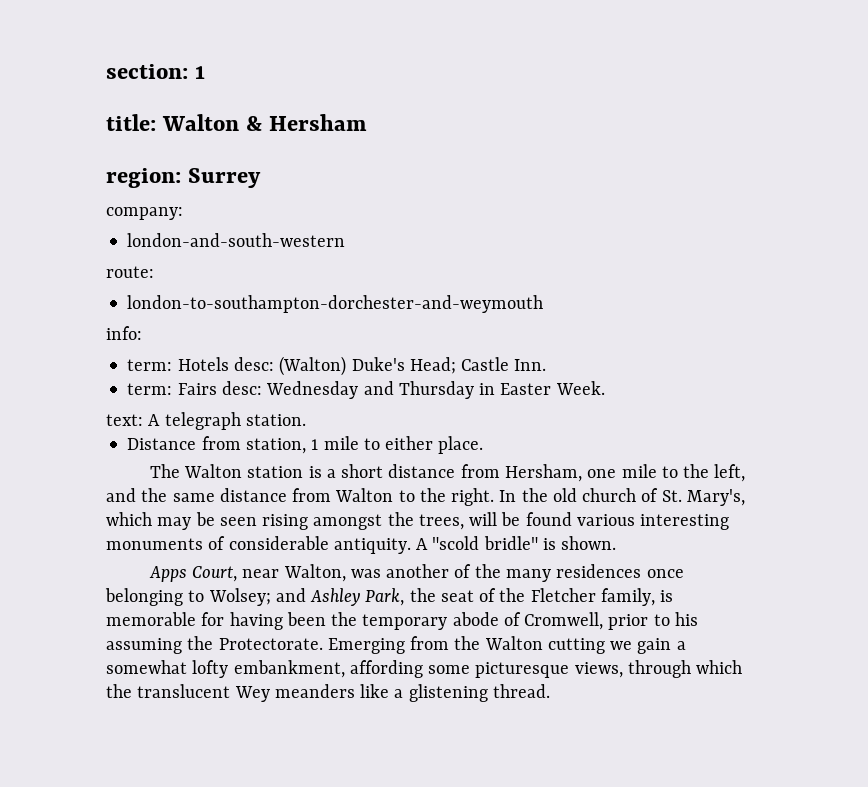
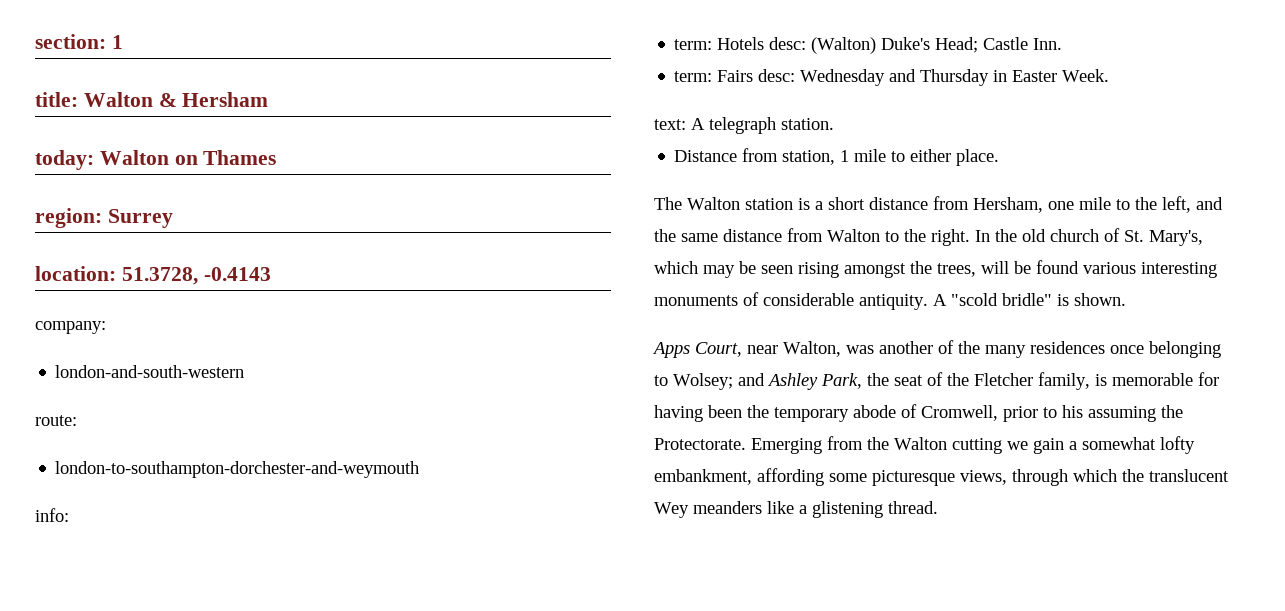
+ today: Walton on Thames
+ location: 51.3728, -0.4143

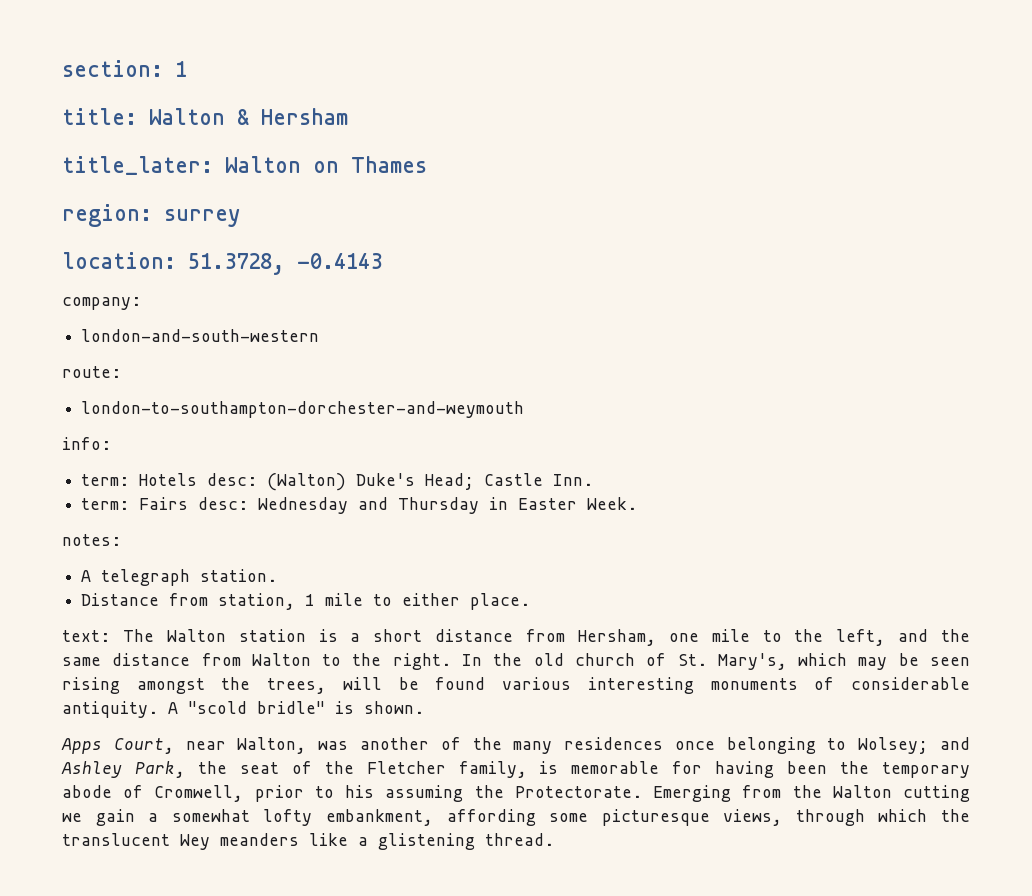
- today: Walton on Thames
+ title_later: Walton on Thames
- region: Surrey
+ region: surrey
- text: A telegraph station.
+ notes:
+ A telegraph station.
- The Walton station is a short distance from Hersham, one mile to the left, and the same distance from Walton to the right.
+ text: The Walton station is a short distance from Hersham, one mile to the left, and the same distance from Walton to the right.

